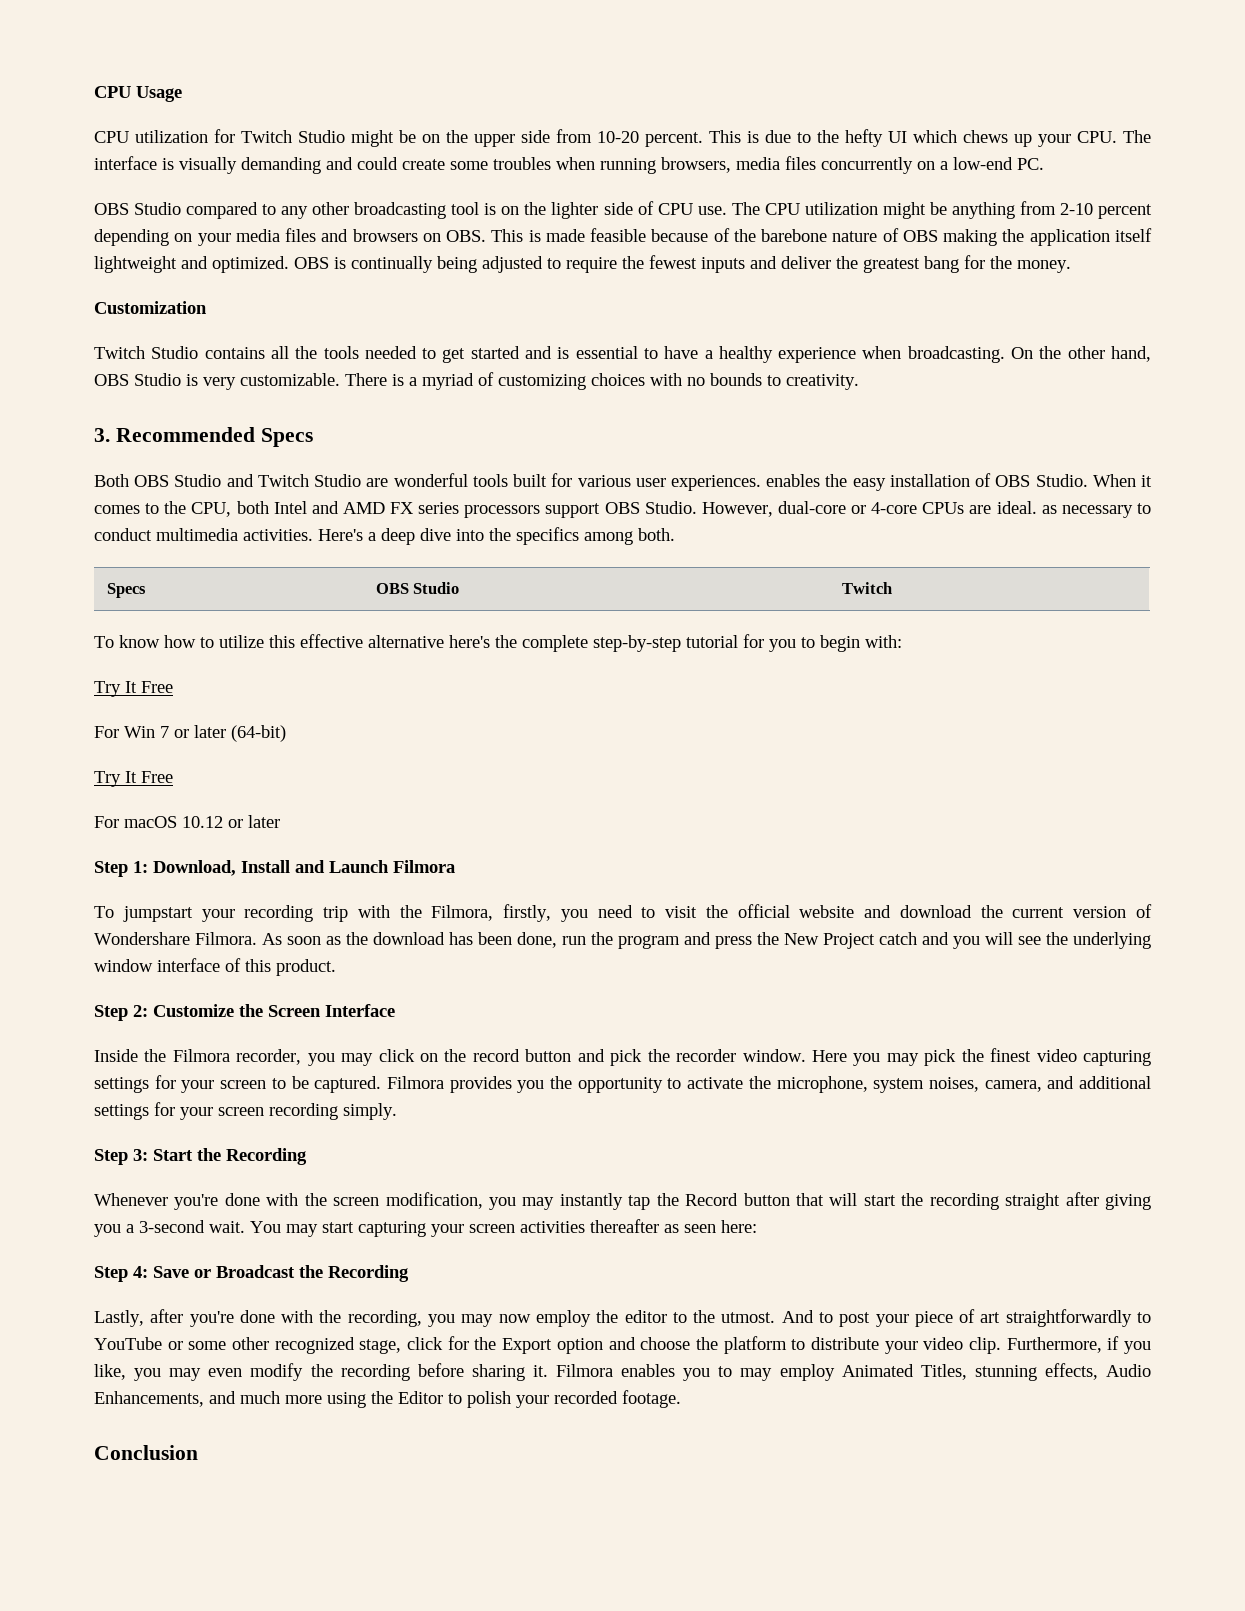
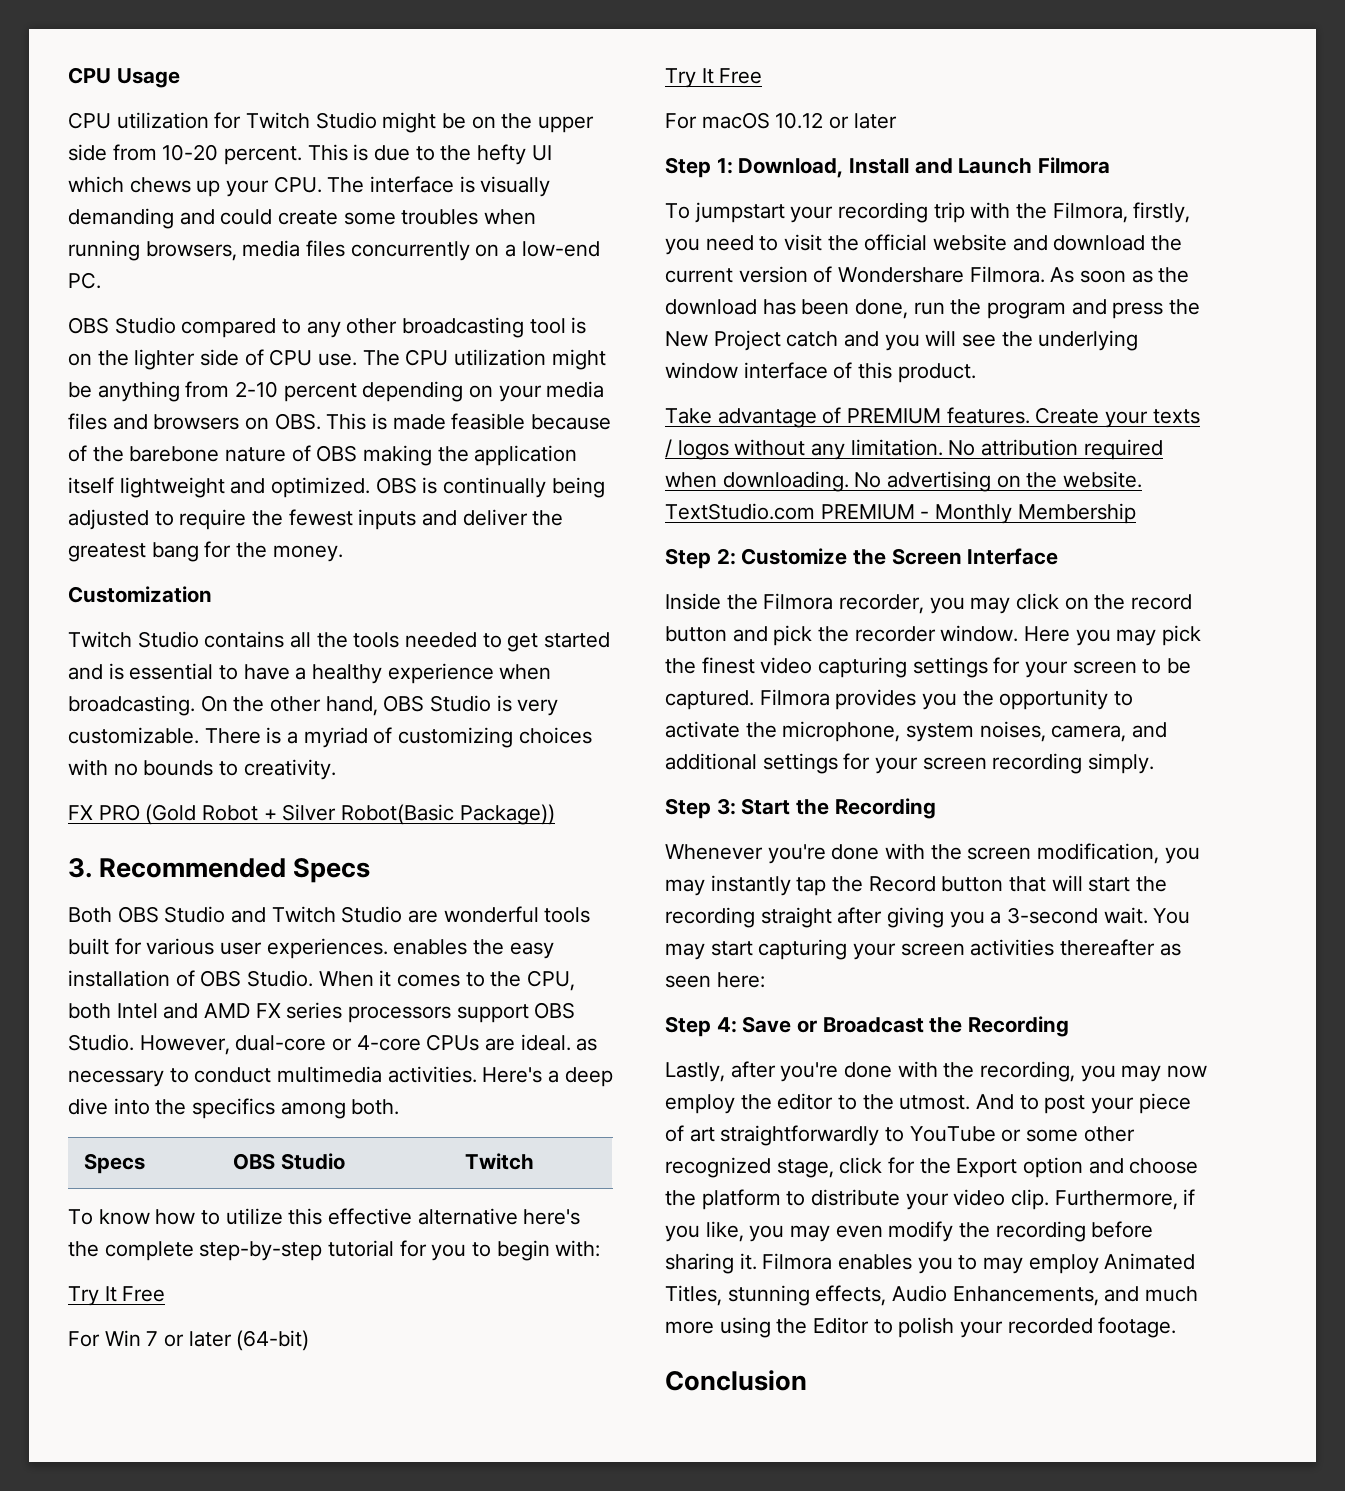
+ FX PRO (Gold Robot + Silver Robot(Basic Package))
+ Take advantage of PREMIUM features. Create your texts / logos without any limitation. No attribution required when downloading. No advertising on the website. TextStudio.com PREMIUM - Monthly Membership

